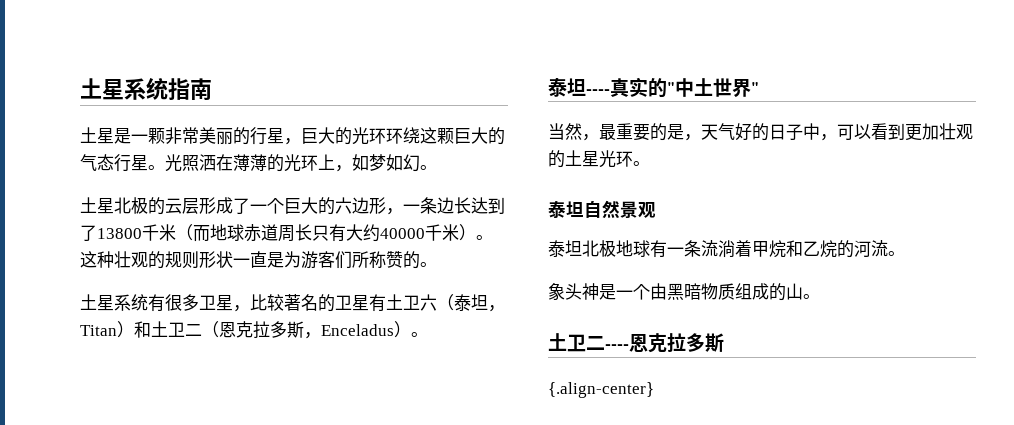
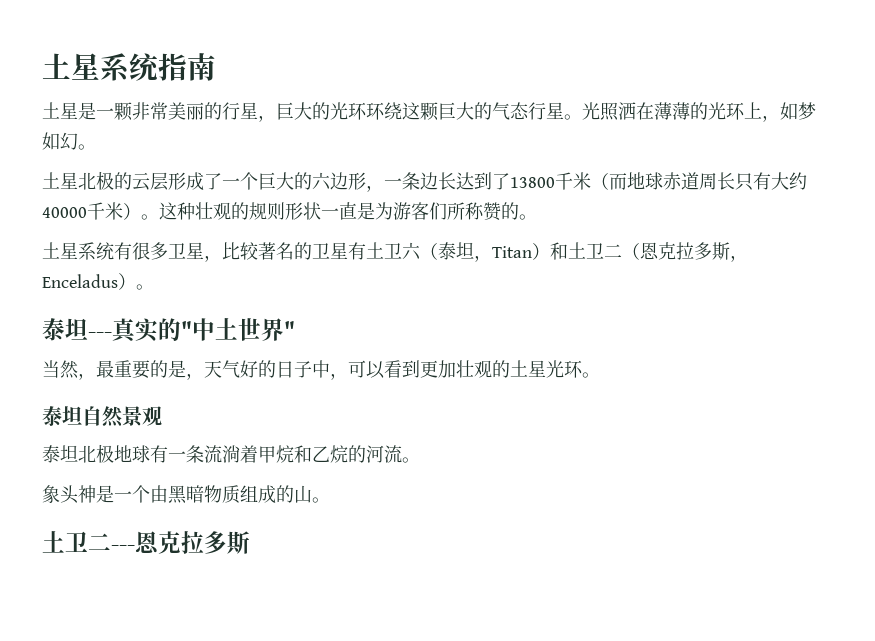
- 泰坦----真实的"中土世界"
+ 泰坦---真实的"中土世界"
- 土卫二----恩克拉多斯
- {.align-center}
+ 土卫二---恩克拉多斯

